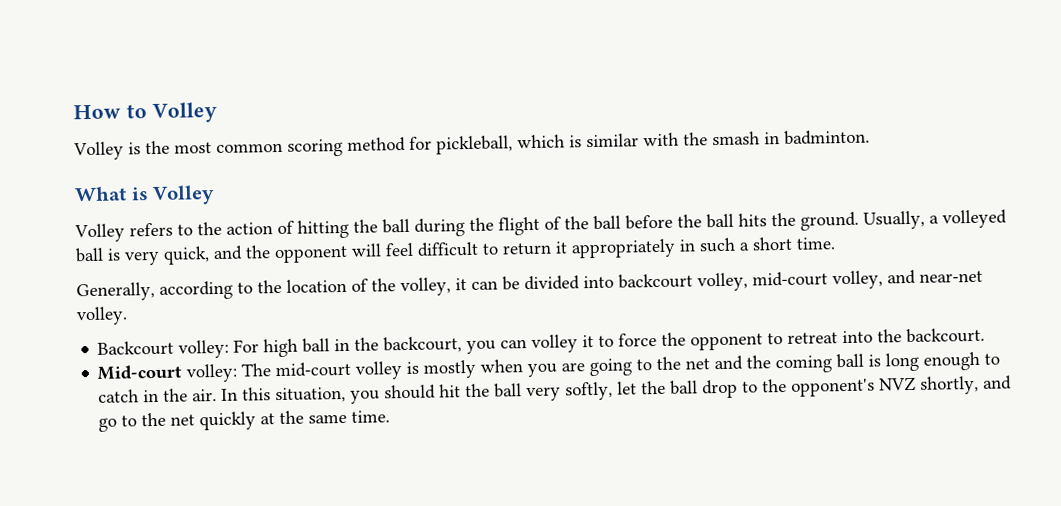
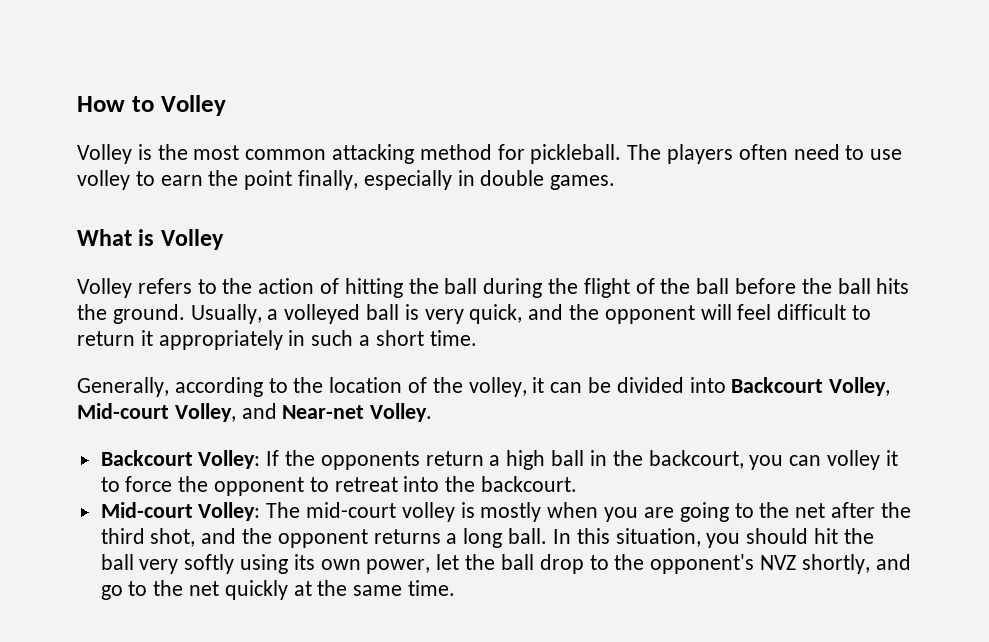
- Volley is the most common scoring method for pickleball, which is similar with the smash in badminton.
+ Volley is the most common attacking method for pickleball. The players often need to use volley to earn the point finally, especially in double games.
- Generally, according to the location of the volley, it can be divided into backcourt volley, mid-court volley, and near-net volley.
- Backcourt volley: For high ball in the backcourt, you can volley it to force the opponent to retreat into the backcourt.
+ Generally, according to the location of the volley, it can be divided into Backcourt Volley, Mid-court Volley, and Near-net Volley.
+ Backcourt Volley: If the opponents return a high ball in the backcourt, you can volley it to force the opponent to retreat into the backcourt.
- Mid-court volley: The mid-court volley is mostly when you are going to the net and the coming ball is long enough to catch in the air.
+ Mid-court Volley: The mid-court volley is mostly when you are going to the net after the third shot, and the opponent returns a long ball.
- In this situation, you should hit the ball very softly, let the ball drop to the opponent's NVZ shortly, and go to the net quickly at the same time.
+ In this situation, you should hit the ball very softly using its own power, let the ball drop to the opponent's NVZ shortly, and go to the net quickly at the same time.

